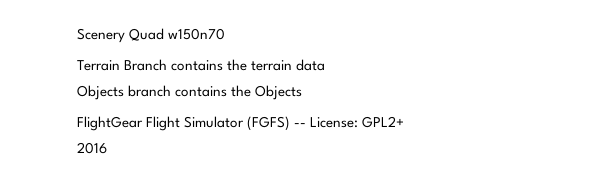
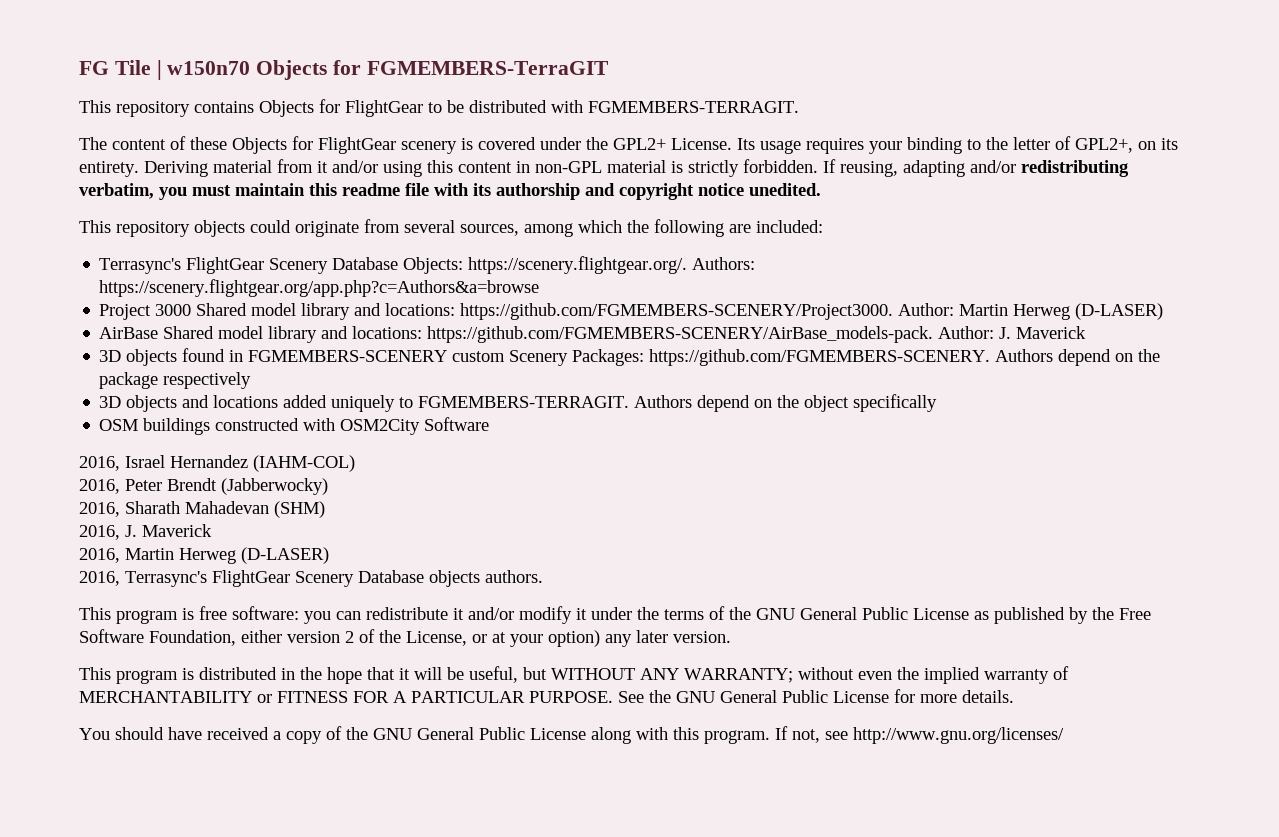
- Scenery Quad w150n70
- Terrain Branch contains the terrain data
- Objects branch contains the Objects
- FlightGear Flight Simulator (FGFS) -- License: GPL2+
- 2016
+ FG Tile | w150n70 Objects for FGMEMBERS-TerraGIT
+ This repository contains Objects for FlightGear to be distributed with FGMEMBERS-TERRAGIT.
+ The content of these Objects for FlightGear scenery is covered under the GPL2+ License. Its usage requires your binding to the letter of GPL2+, on its entirety. Deriving material from it and/or using this content in non-GPL material is strictly forbidden. If reusing, adapting and/or redistributing verbatim, you must maintain this readme file with its authorship and copyright notice unedited.
+ This repository objects could originate from several sources, among which the following are included:
+ Terrasync's FlightGear Scenery Database Objects: https://scenery.flightgear.org/. Authors: https://scenery.flightgear.org/app.php?c=Authors&a=browse
+ Project 3000 Shared model library and locations: https://github.com/FGMEMBERS-SCENERY/Project3000. Author: Martin Herweg (D-LASER)
+ AirBase Shared model library and locations: https://github.com/FGMEMBERS-SCENERY/AirBase_models-pack. Author: J. Maverick
+ 3D objects found in FGMEMBERS-SCENERY custom Scenery Packages: https://github.com/FGMEMBERS-SCENERY. Authors depend on the package respectively
+ 3D objects and locations added uniquely to FGMEMBERS-TERRAGIT. Authors depend on the object specifically
+ OSM buildings constructed with OSM2City Software
+ 2016, Israel Hernandez (IAHM-COL)
+ 2016, Peter Brendt (Jabberwocky)
+ 2016, Sharath Mahadevan (SHM)
+ 2016, J. Maverick
+ 2016, Martin Herweg (D-LASER)
+ 2016, Terrasync's FlightGear Scenery Database objects authors.
+ This program is free software: you can redistribute it and/or modify it under the terms of the GNU General Public License as published by the Free Software Foundation, either version 2 of the License, or at your option) any later version.
+ This program is distributed in the hope that it will be useful, but WITHOUT ANY WARRANTY; without even the implied warranty of MERCHANTABILITY or FITNESS FOR A PARTICULAR PURPOSE. See the GNU General Public License for more details.
+ You should have received a copy of the GNU General Public License along with this program. If not, see http://www.gnu.org/licenses/

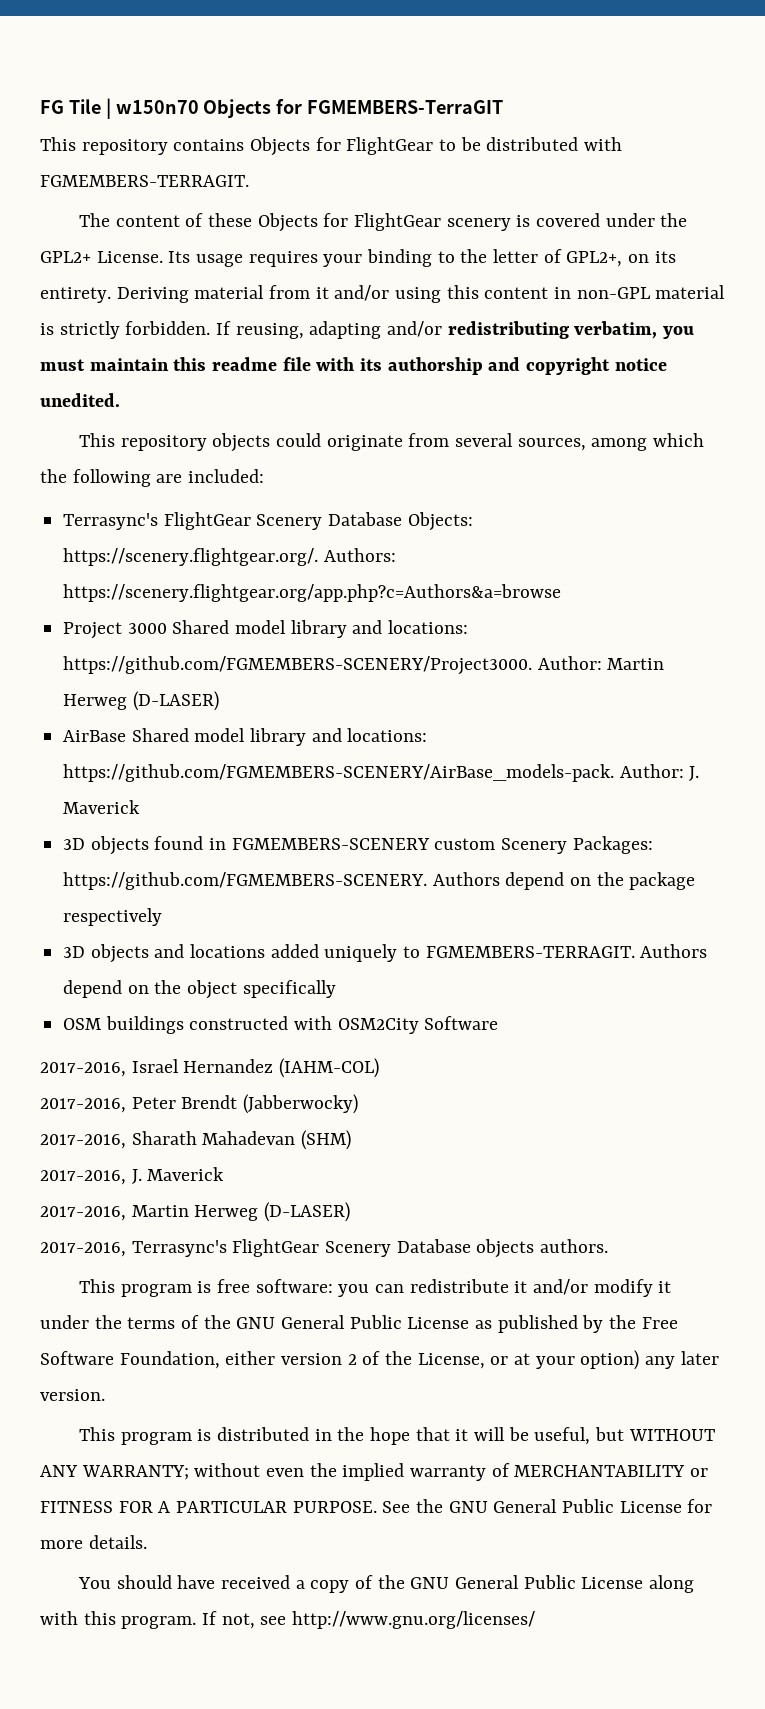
- 2016, Israel Hernandez (IAHM-COL)
+ 2017-2016, Israel Hernandez (IAHM-COL)
- 2016, Peter Brendt (Jabberwocky)
+ 2017-2016, Peter Brendt (Jabberwocky)
- 2016, Sharath Mahadevan (SHM)
+ 2017-2016, Sharath Mahadevan (SHM)
- 2016, J. Maverick
- 2016, Martin Herweg (D-LASER)
- 2016, Terrasync's FlightGear Scenery Database objects authors.
+ 2017-2016, J. Maverick
+ 2017-2016, Martin Herweg (D-LASER)
+ 2017-2016, Terrasync's FlightGear Scenery Database objects authors.

